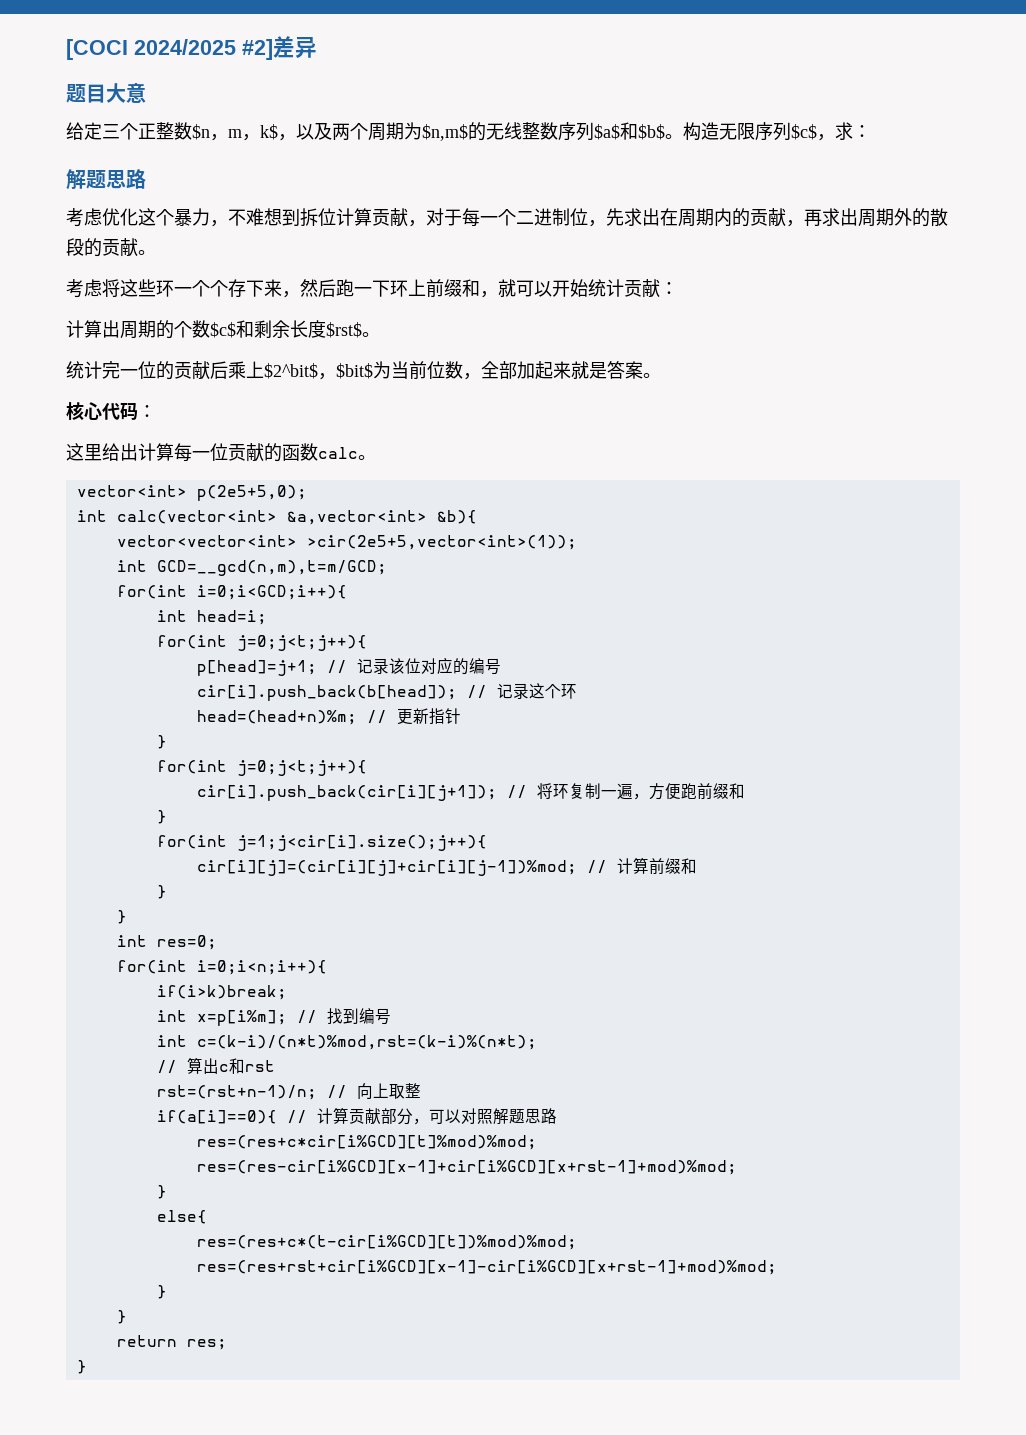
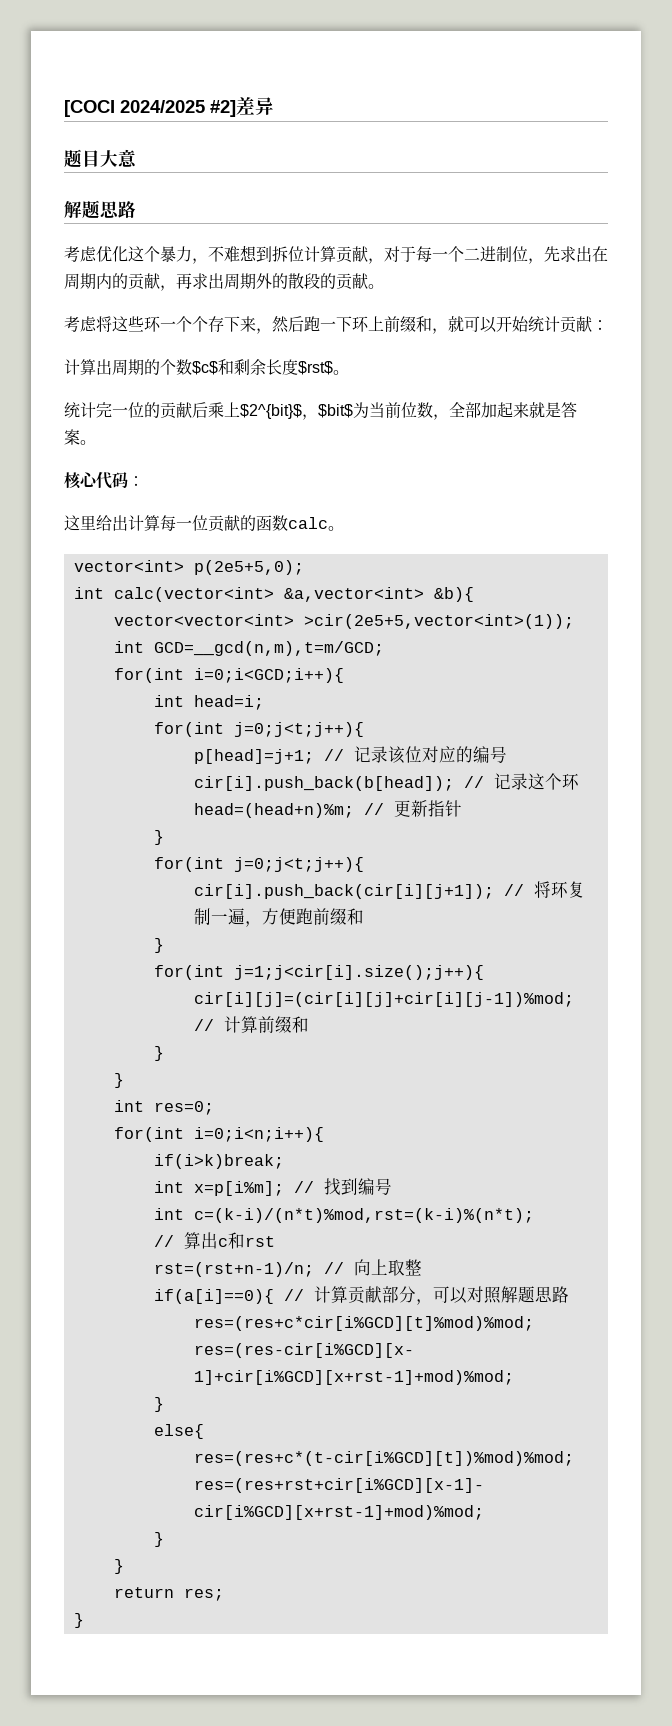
- 给定三个正整数$n，m，k$，以及两个周期为$n,m$的无线整数序列$a$和$b$。构造无限序列$c$，求：
- 统计完一位的贡献后乘上$2^bit$，$bit$为当前位数，全部加起来就是答案。
+ 统计完一位的贡献后乘上$2^{bit}$，$bit$为当前位数，全部加起来就是答案。

